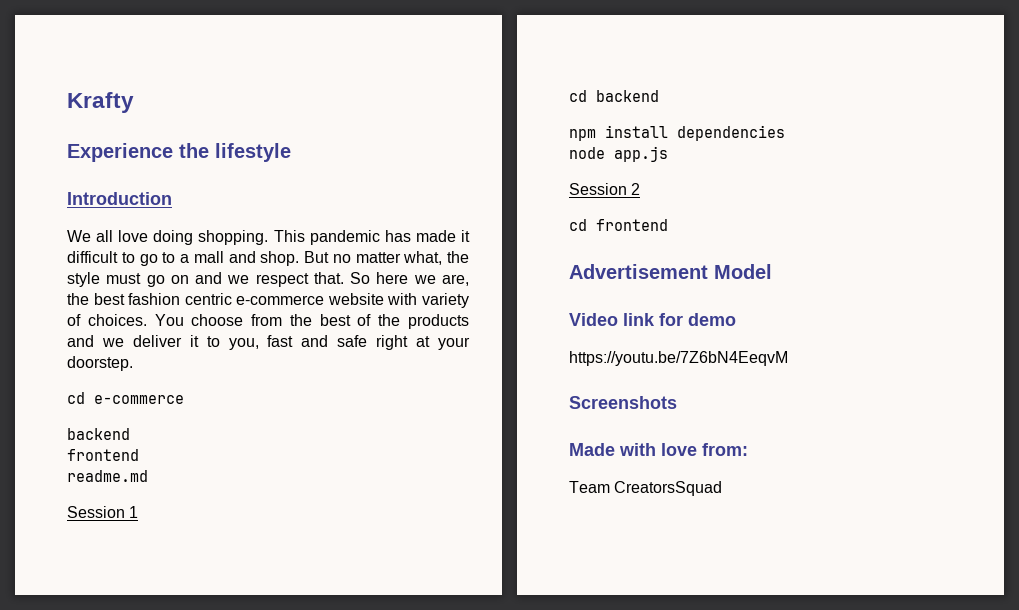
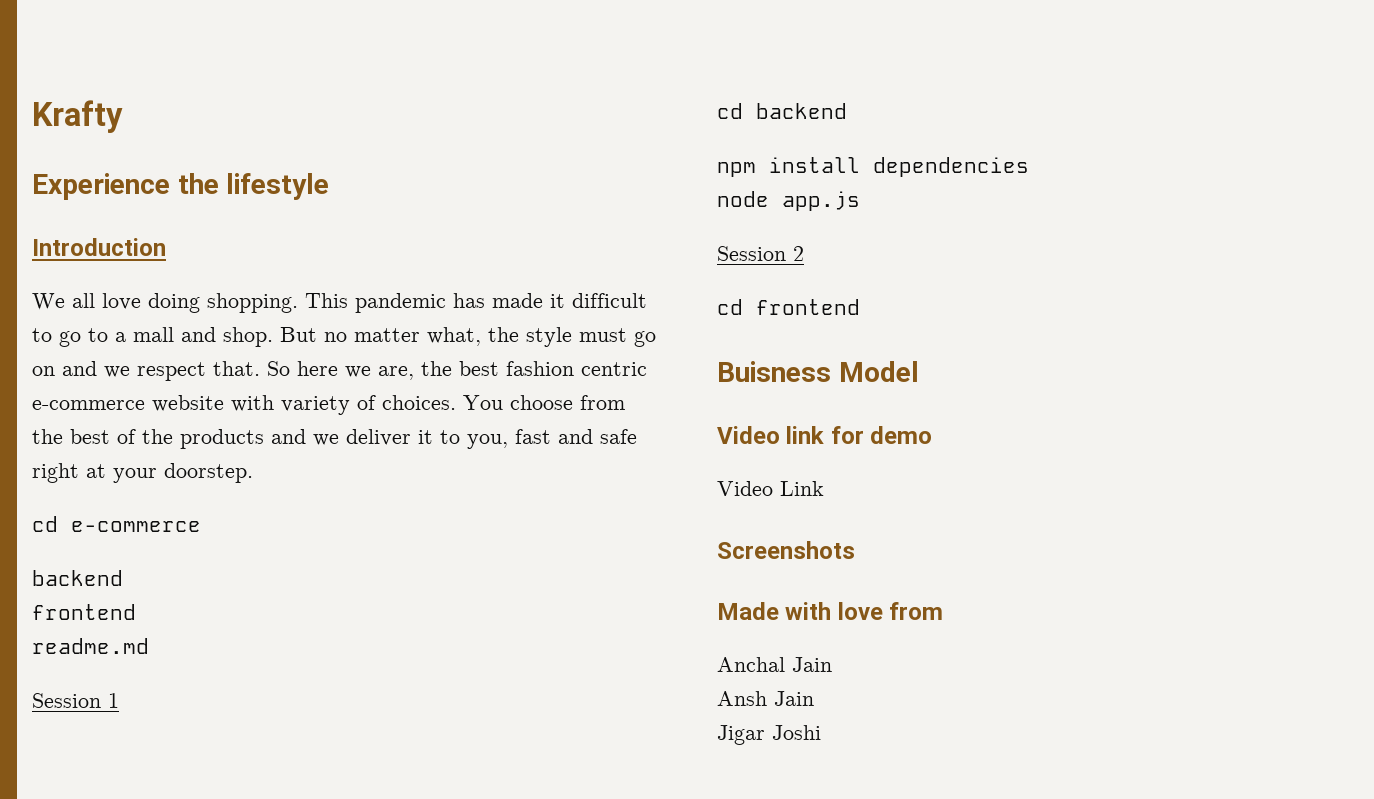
- Advertisement Model
+ Buisness Model
- https://youtu.be/7Z6bN4EeqvM
+ Video Link
- Made with love from:
- Team CreatorsSquad
+ Made with love from
+ Anchal Jain
+ Ansh Jain
+ Jigar Joshi

